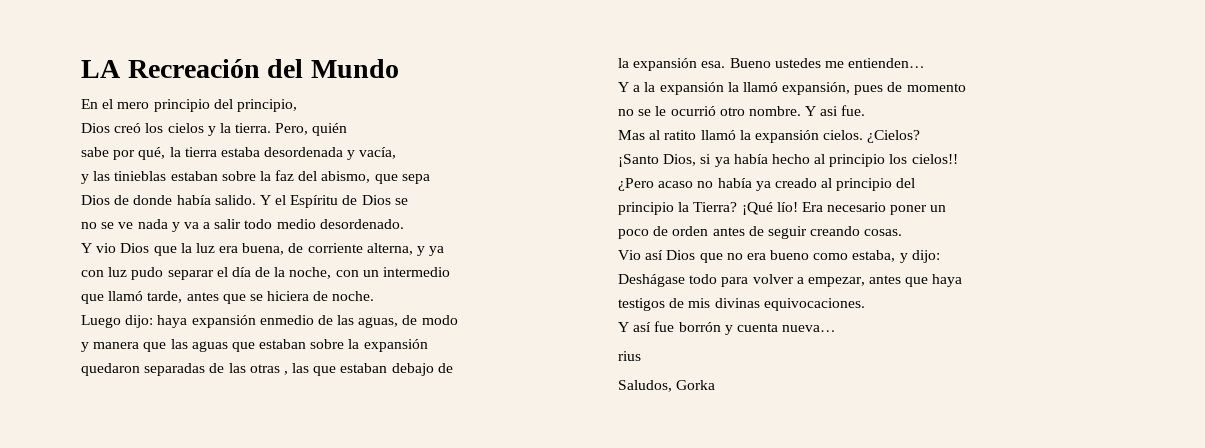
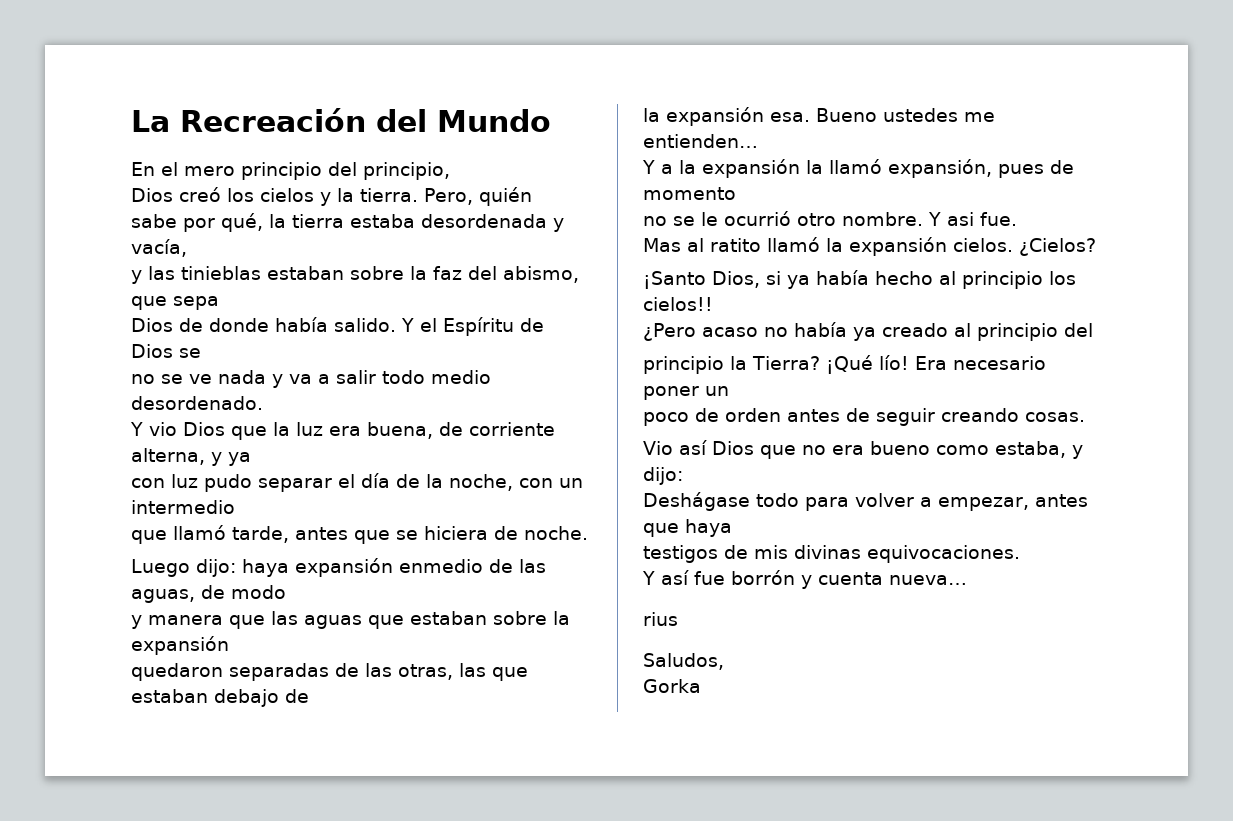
- LA Recreación del Mundo
+ La Recreación del Mundo
- quedaron separadas de las otras , las que estaban debajo de
+ quedaron separadas de las otras, las que estaban debajo de
- Saludos, Gorka
+ Saludos,
+ Gorka

